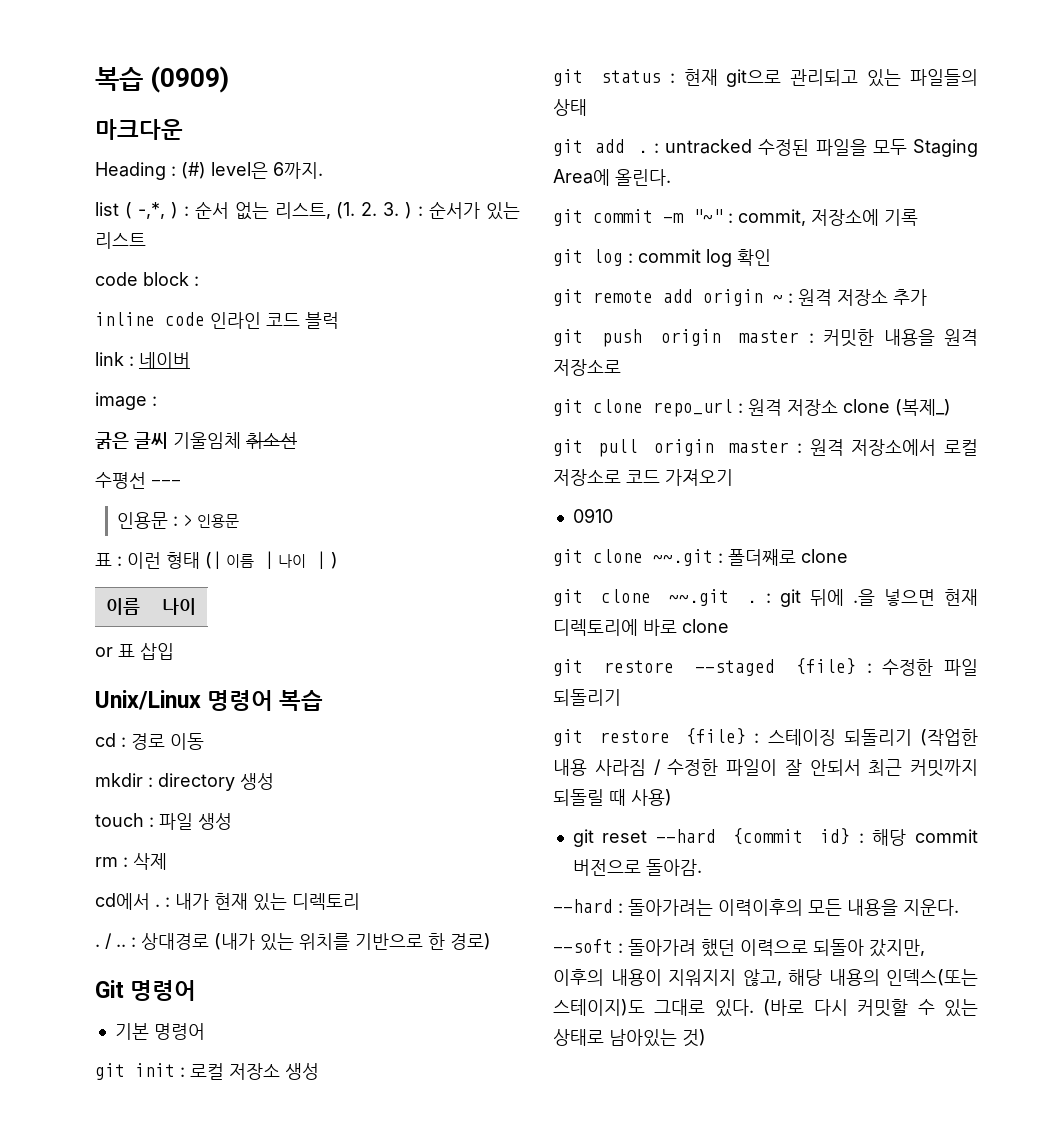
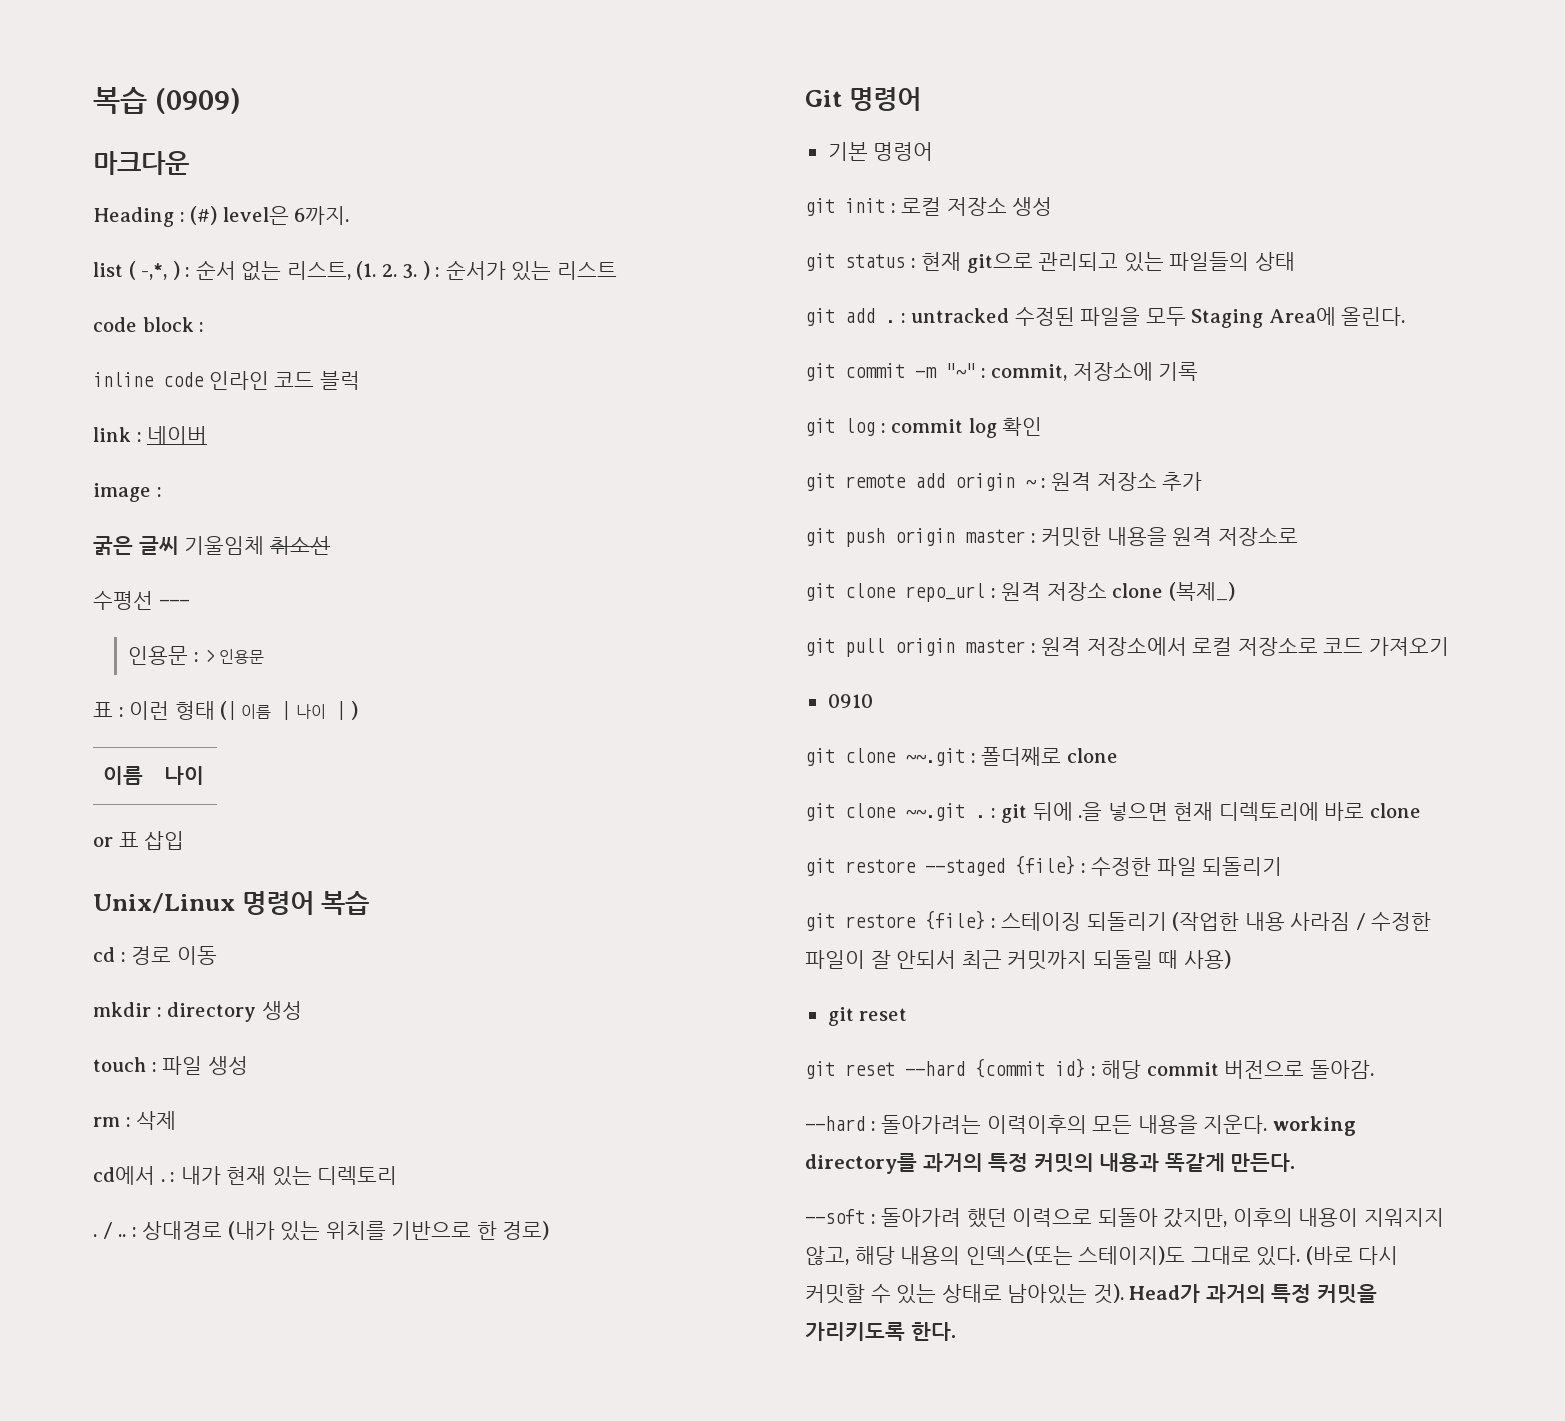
  git restore {file} : 스테이징 되돌리기 (작업한 내용 사라짐 / 수정한 파일이 잘 안되서 최근 커밋까지 되돌릴 때 사용)
+ git reset
- --hard : 돌아가려는 이력이후의 모든 내용을 지운다.
+ --hard : 돌아가려는 이력이후의 모든 내용을 지운다. working directory를 과거의 특정 커밋의 내용과 똑같게 만든다.
- (바로 다시 커밋할 수 있는 상태로 남아있는 것)
+ (바로 다시 커밋할 수 있는 상태로 남아있는 것). Head가 과거의 특정 커밋을 가리키도록 한다.

